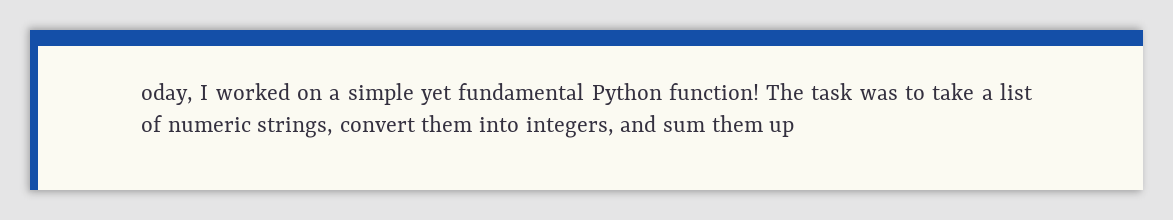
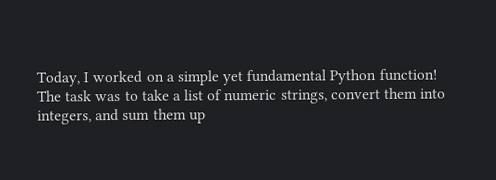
- oday, I worked on a simple yet fundamental Python function!
+ Today, I worked on a simple yet fundamental Python function!

